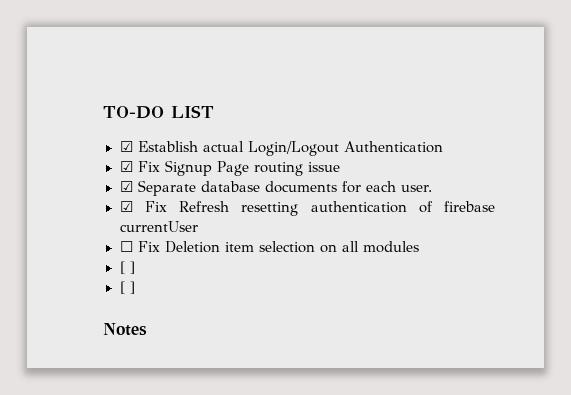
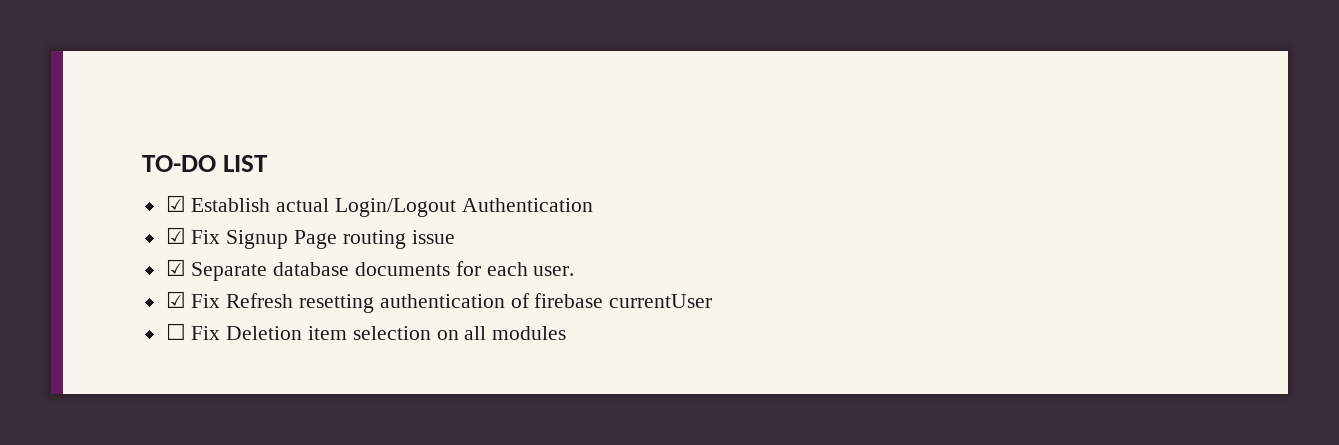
  ☐ Fix Deletion item selection on all modules
- [ ]
- [ ]
- Notes

